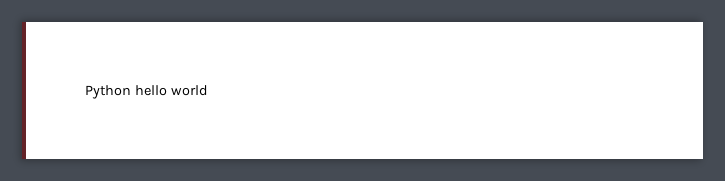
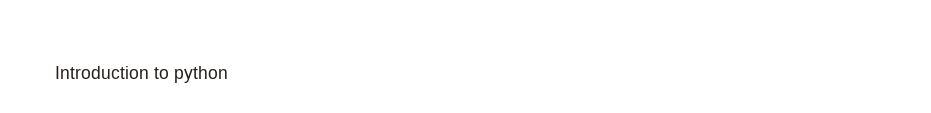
- Python hello world
+ Introduction to python

